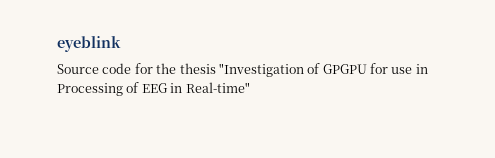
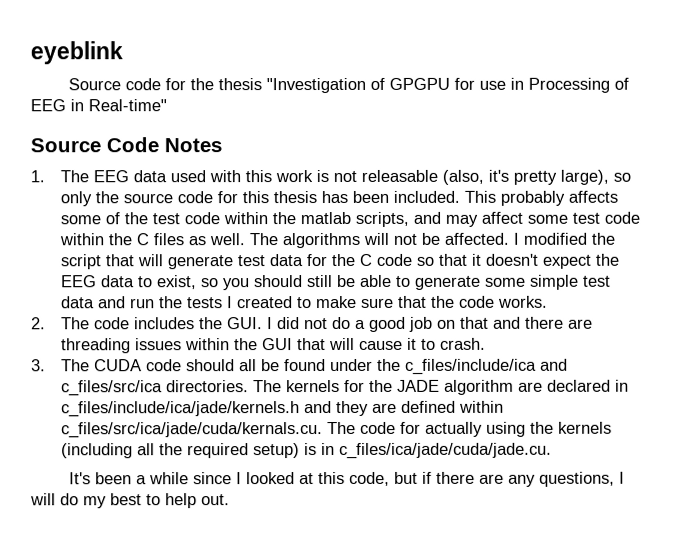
+ Source Code Notes
+ 1. The EEG data used with this work is not releasable (also, it's pretty large), so only the source code for this thesis has been included. This probably affects some of the test code within the matlab scripts, and may affect some test code within the C files as well. The algorithms will not be affected. I modified the script that will generate test data for the C code so that it doesn't expect the EEG data to exist, so you should still be able to generate some simple test data and run the tests I created to make sure that the code works.
+ 2. The code includes the GUI. I did not do a good job on that and there are threading issues within the GUI that will cause it to crash.
+ 3. The CUDA code should all be found under the c_files/include/ica and c_files/src/ica directories. The kernels for the JADE algorithm are declared in c_files/include/ica/jade/kernels.h and they are defined within c_files/src/ica/jade/cuda/kernals.cu. The code for actually using the kernels (including all the required setup) is in c_files/ica/jade/cuda/jade.cu.
+ It's been a while since I looked at this code, but if there are any questions, I will do my best to help out.

